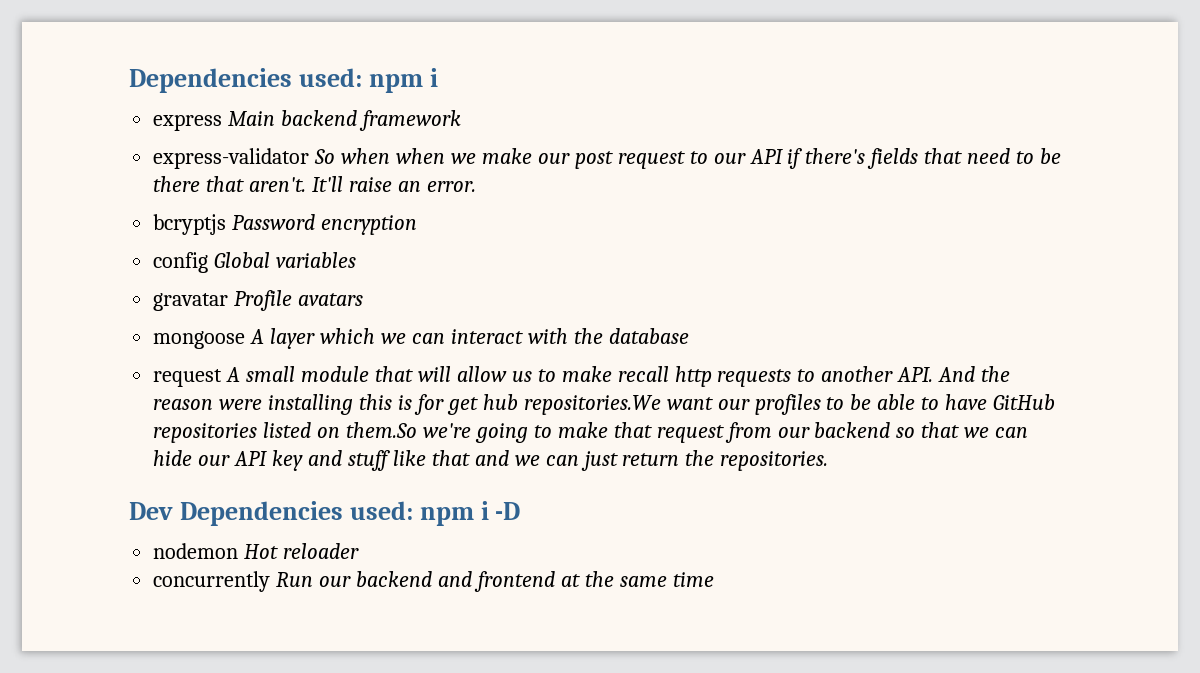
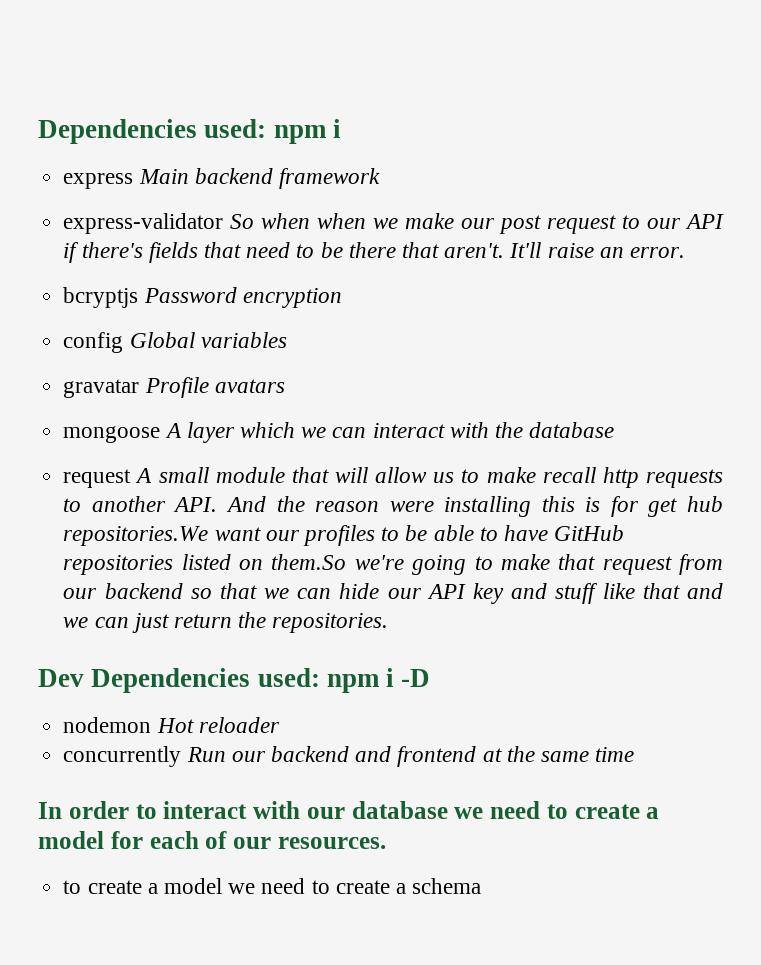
+ In order to interact with our database we need to create a model for each of our resources.
+ to create a model we need to create a schema

